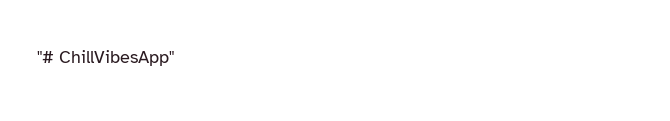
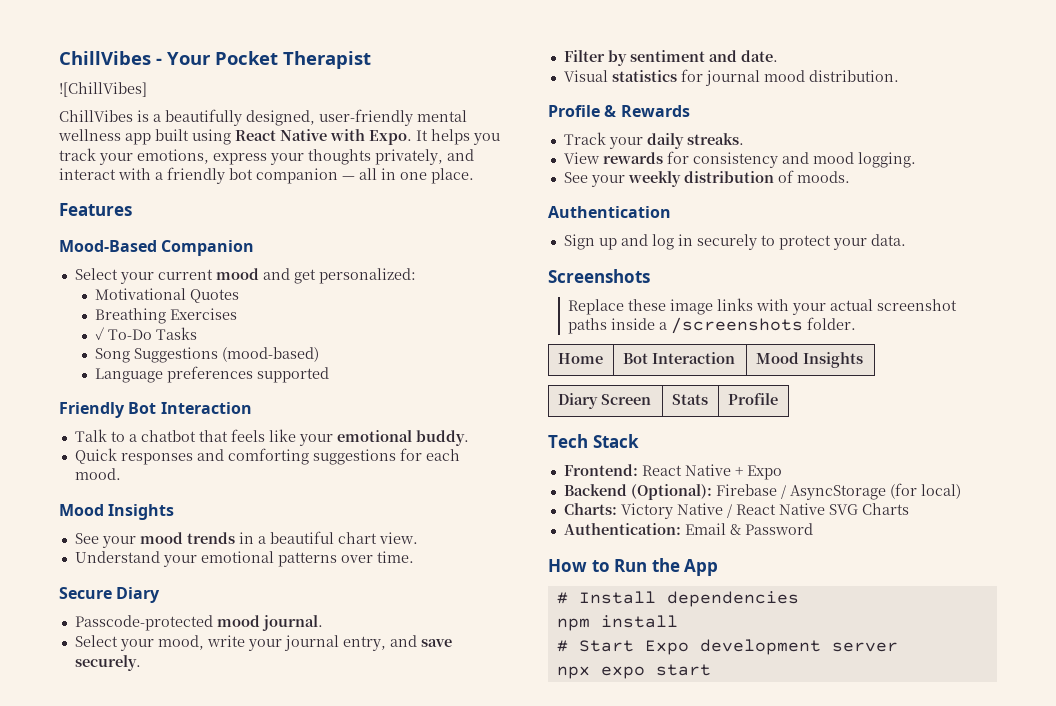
- "# ChillVibesApp"
+ ChillVibes - Your Pocket Therapist
+ ![ChillVibes]
+ ChillVibes is a beautifully designed, user-friendly mental wellness app built using React Native with Expo. It helps you track your emotions, express your thoughts privately, and interact with a friendly bot companion — all in one place.
+ Features
+ Mood-Based Companion
+ Select your current mood and get personalized:
+ Motivational Quotes
+ Breathing Exercises
+ ✓ To-Do Tasks
+ Song Suggestions (mood-based)
+ Language preferences supported
+ Friendly Bot Interaction
+ Talk to a chatbot that feels like your emotional buddy.
+ Quick responses and comforting suggestions for each mood.
+ Mood Insights
+ See your mood trends in a beautiful chart view.
+ Understand your emotional patterns over time.
+ Secure Diary
+ Passcode-protected mood journal.
+ Select your mood, write your journal entry, and save securely.
+ Filter by sentiment and date.
+ Visual statistics for journal mood distribution.
+ Profile & Rewards
+ Track your daily streaks.
+ View rewards for consistency and mood logging.
+ See your weekly distribution of moods.
+ Authentication
+ Sign up and log in securely to protect your data.
+ Screenshots
+ Replace these image links with your actual screenshot paths inside a /screenshots folder.
+ Home | Bot Interaction | Mood Insights
+ Diary Screen | Stats | Profile
+ Tech Stack
+ Frontend: React Native + Expo
+ Backend (Optional): Firebase / AsyncStorage (for local)
+ Charts: Victory Native / React Native SVG Charts
+ Authentication: Email & Password
+ How to Run the App
+ # Install dependencies
+ npm install
+ # Start Expo development server
+ npx expo start

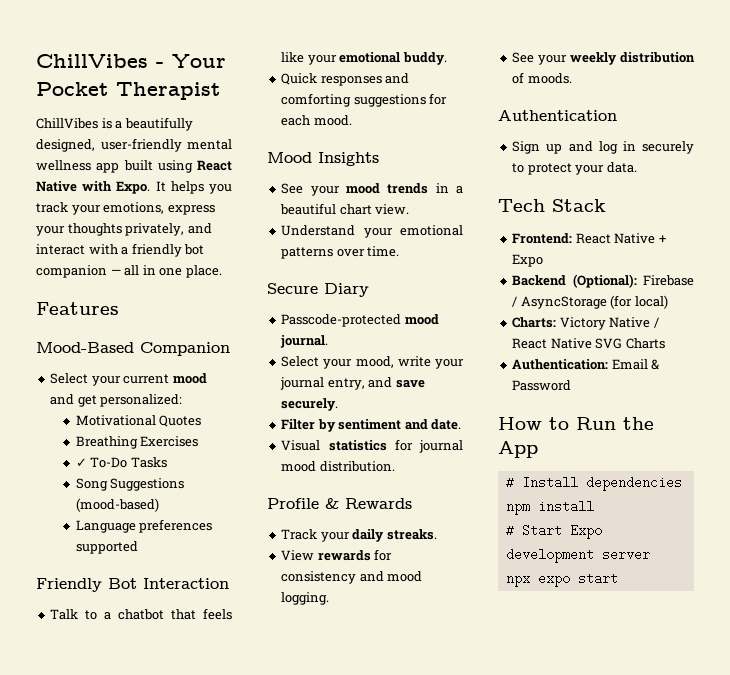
- ![ChillVibes]
- Screenshots
- Replace these image links with your actual screenshot paths inside a /screenshots folder.
- Home | Bot Interaction | Mood Insights
- Diary Screen | Stats | Profile

